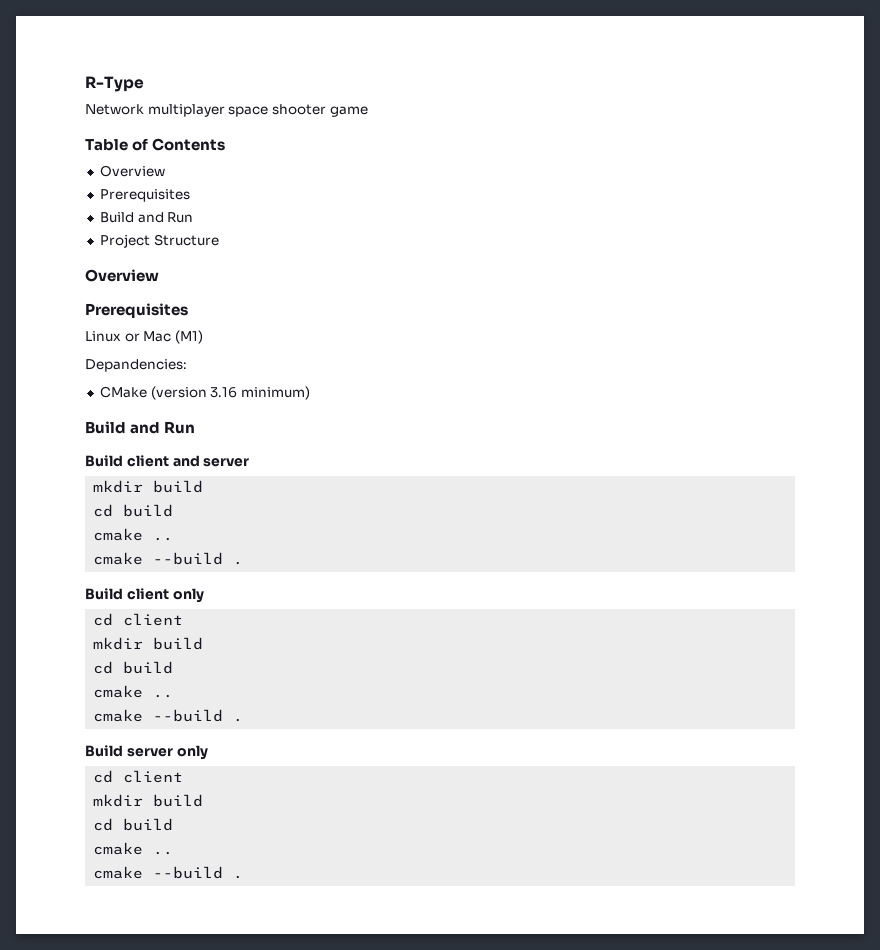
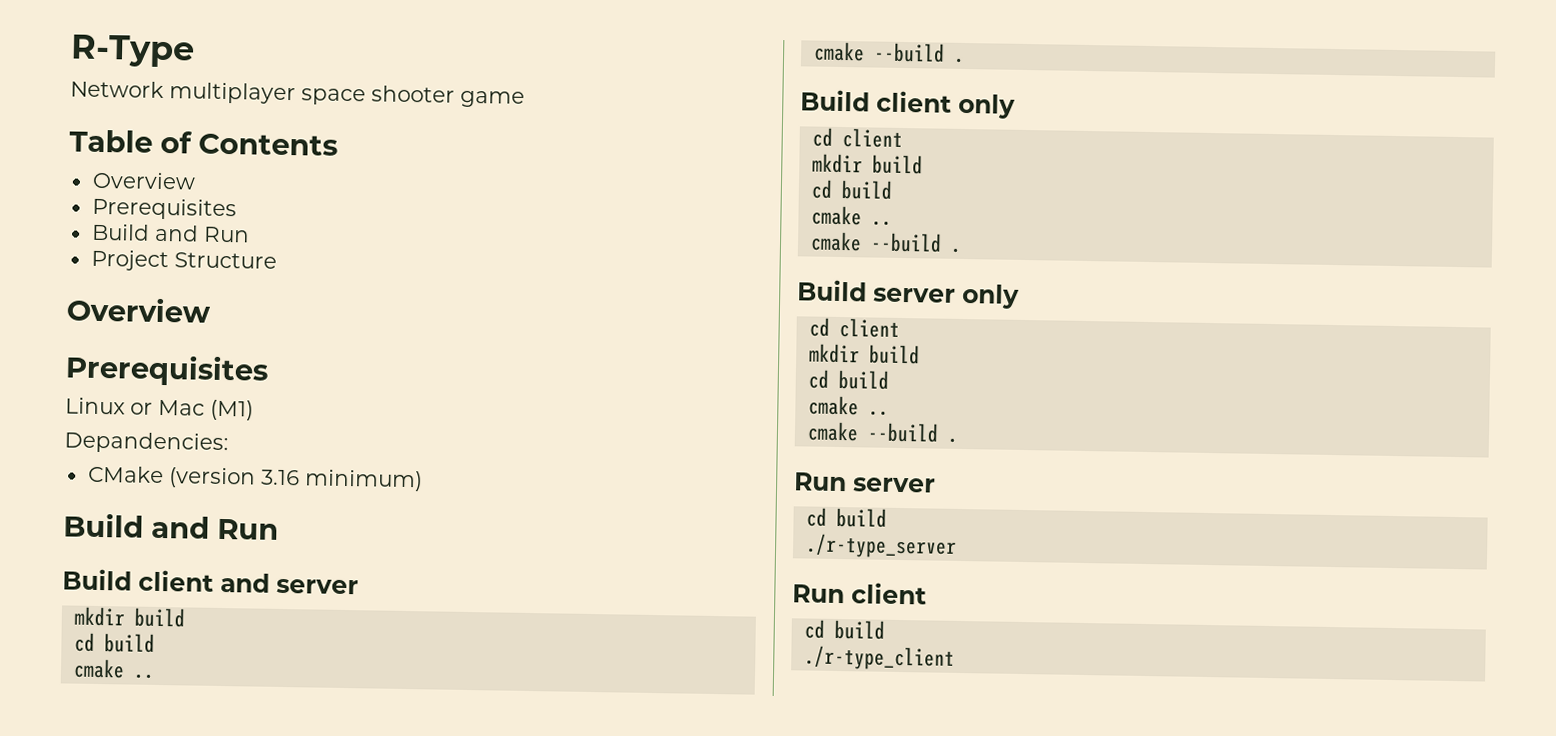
+ Run server
+ cd build
+ ./r-type_server
+ Run client
+ cd build
+ ./r-type_client

